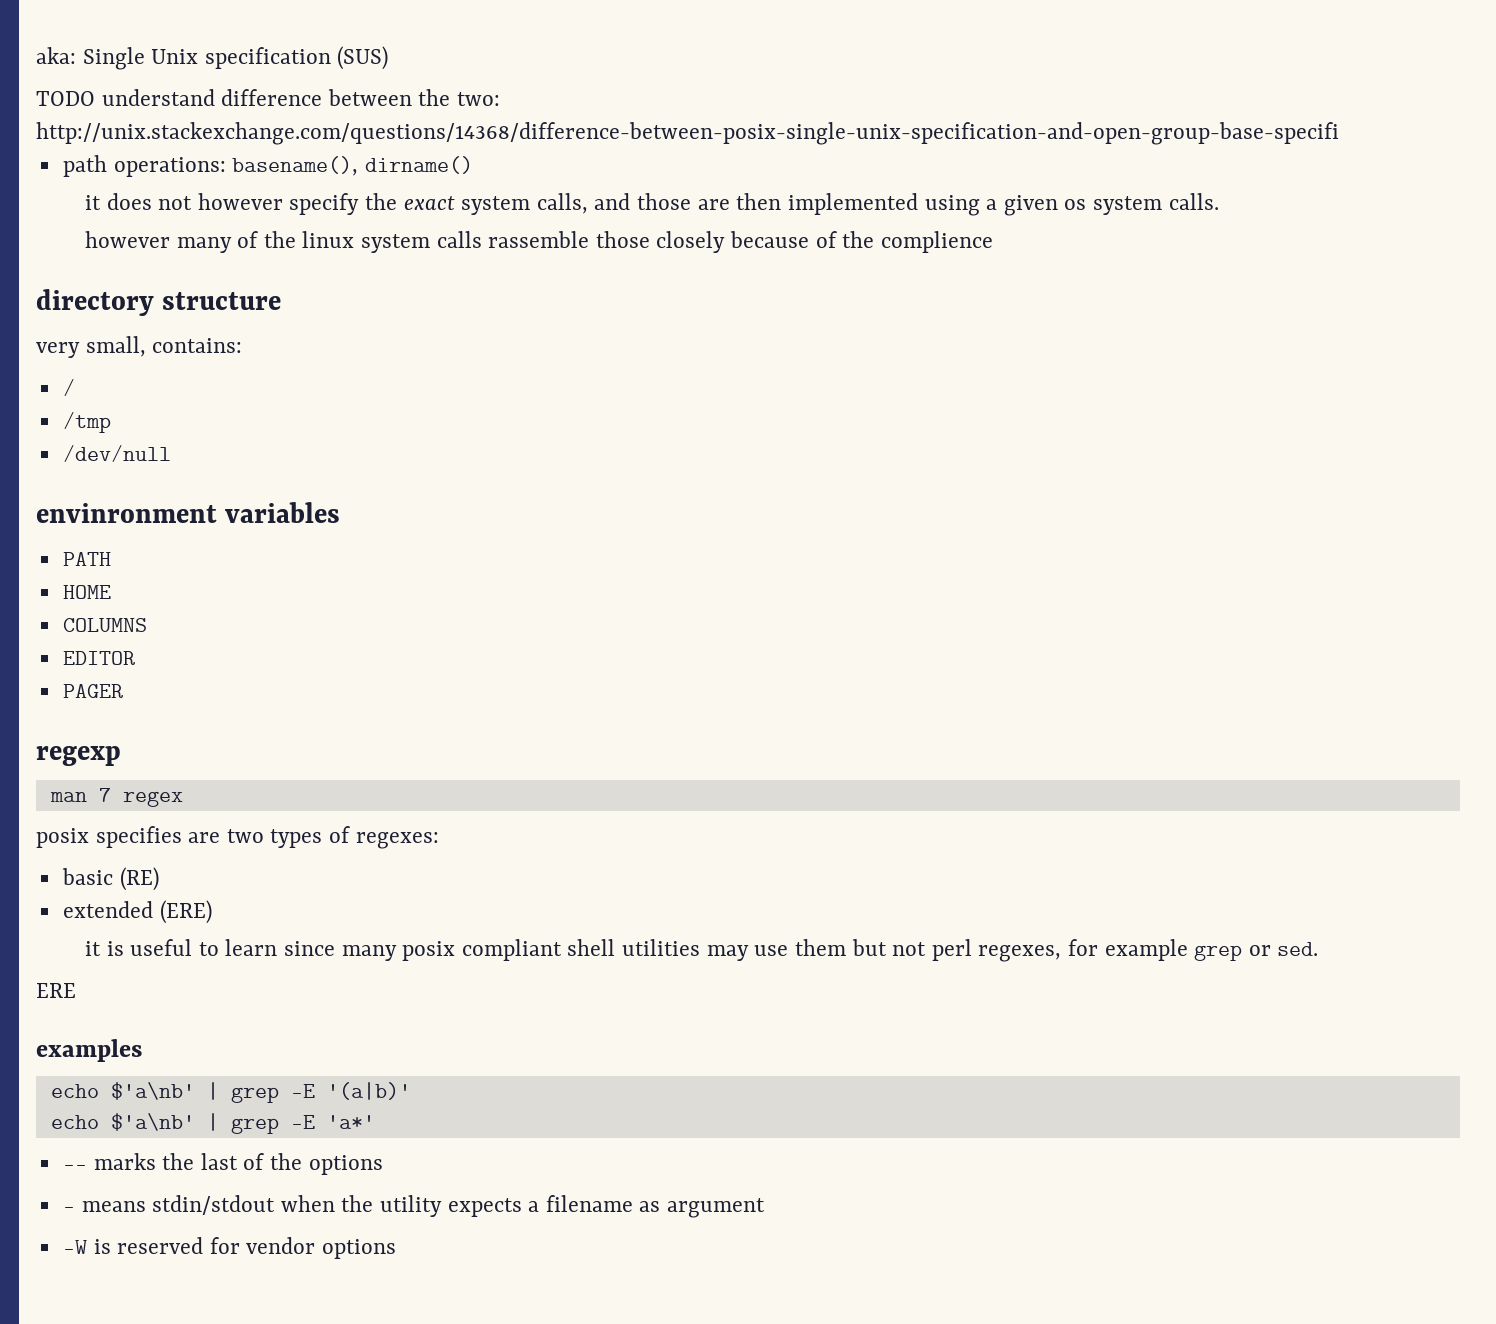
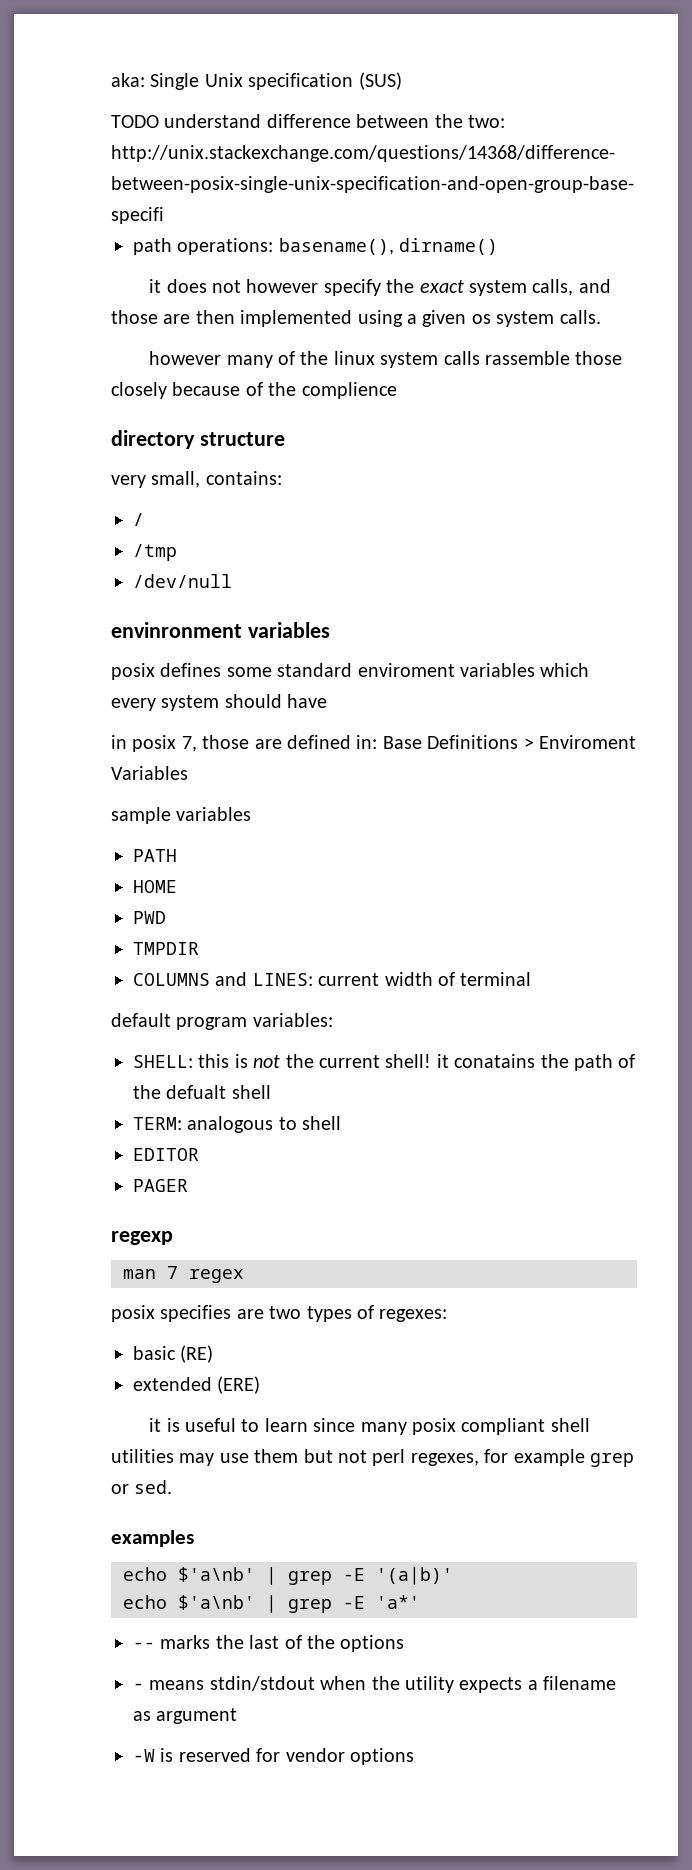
+ posix defines some standard enviroment variables which every system should have
+ in posix 7, those are defined in: Base Definitions > Enviroment Variables
+ sample variables
+ PWD
+ TMPDIR
- COLUMNS
+ COLUMNS and LINES: current width of terminal
+ default program variables:
+ SHELL: this is not the current shell! it conatains the path of the defualt shell
+ TERM: analogous to shell
- ERE

